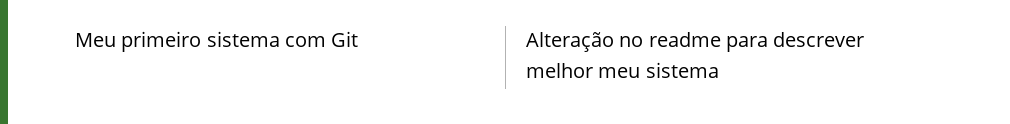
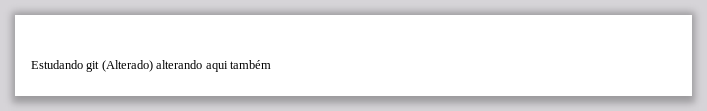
- Meu primeiro sistema com Git
- Alteração no readme para descrever melhor meu sistema
+ Estudando git (Alterado) alterando aqui também

